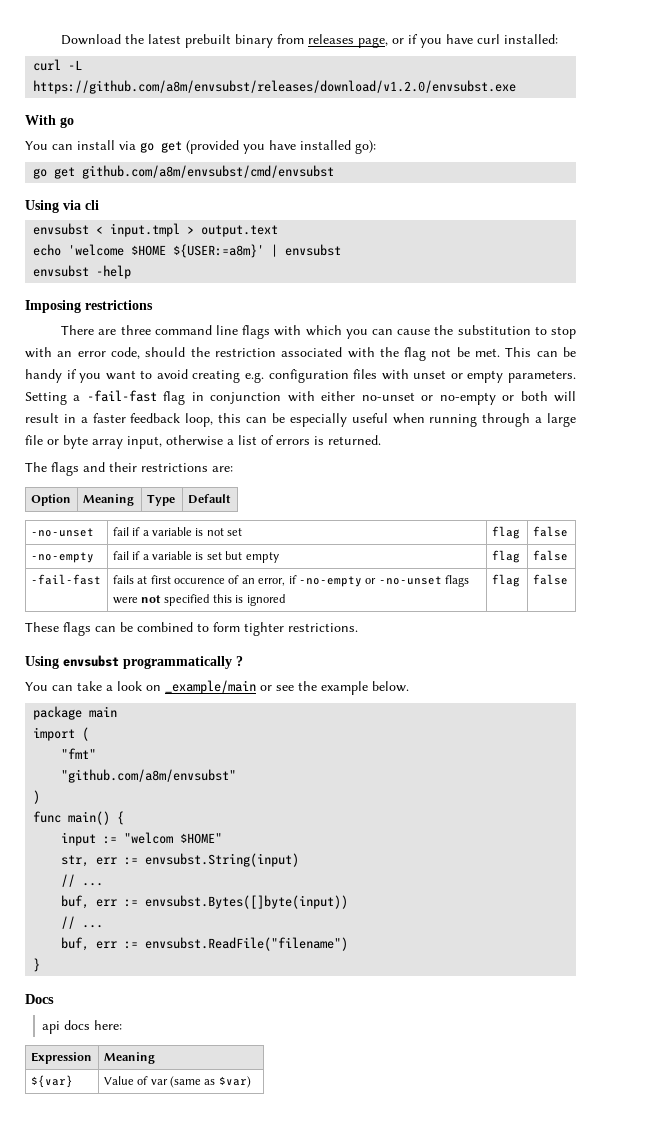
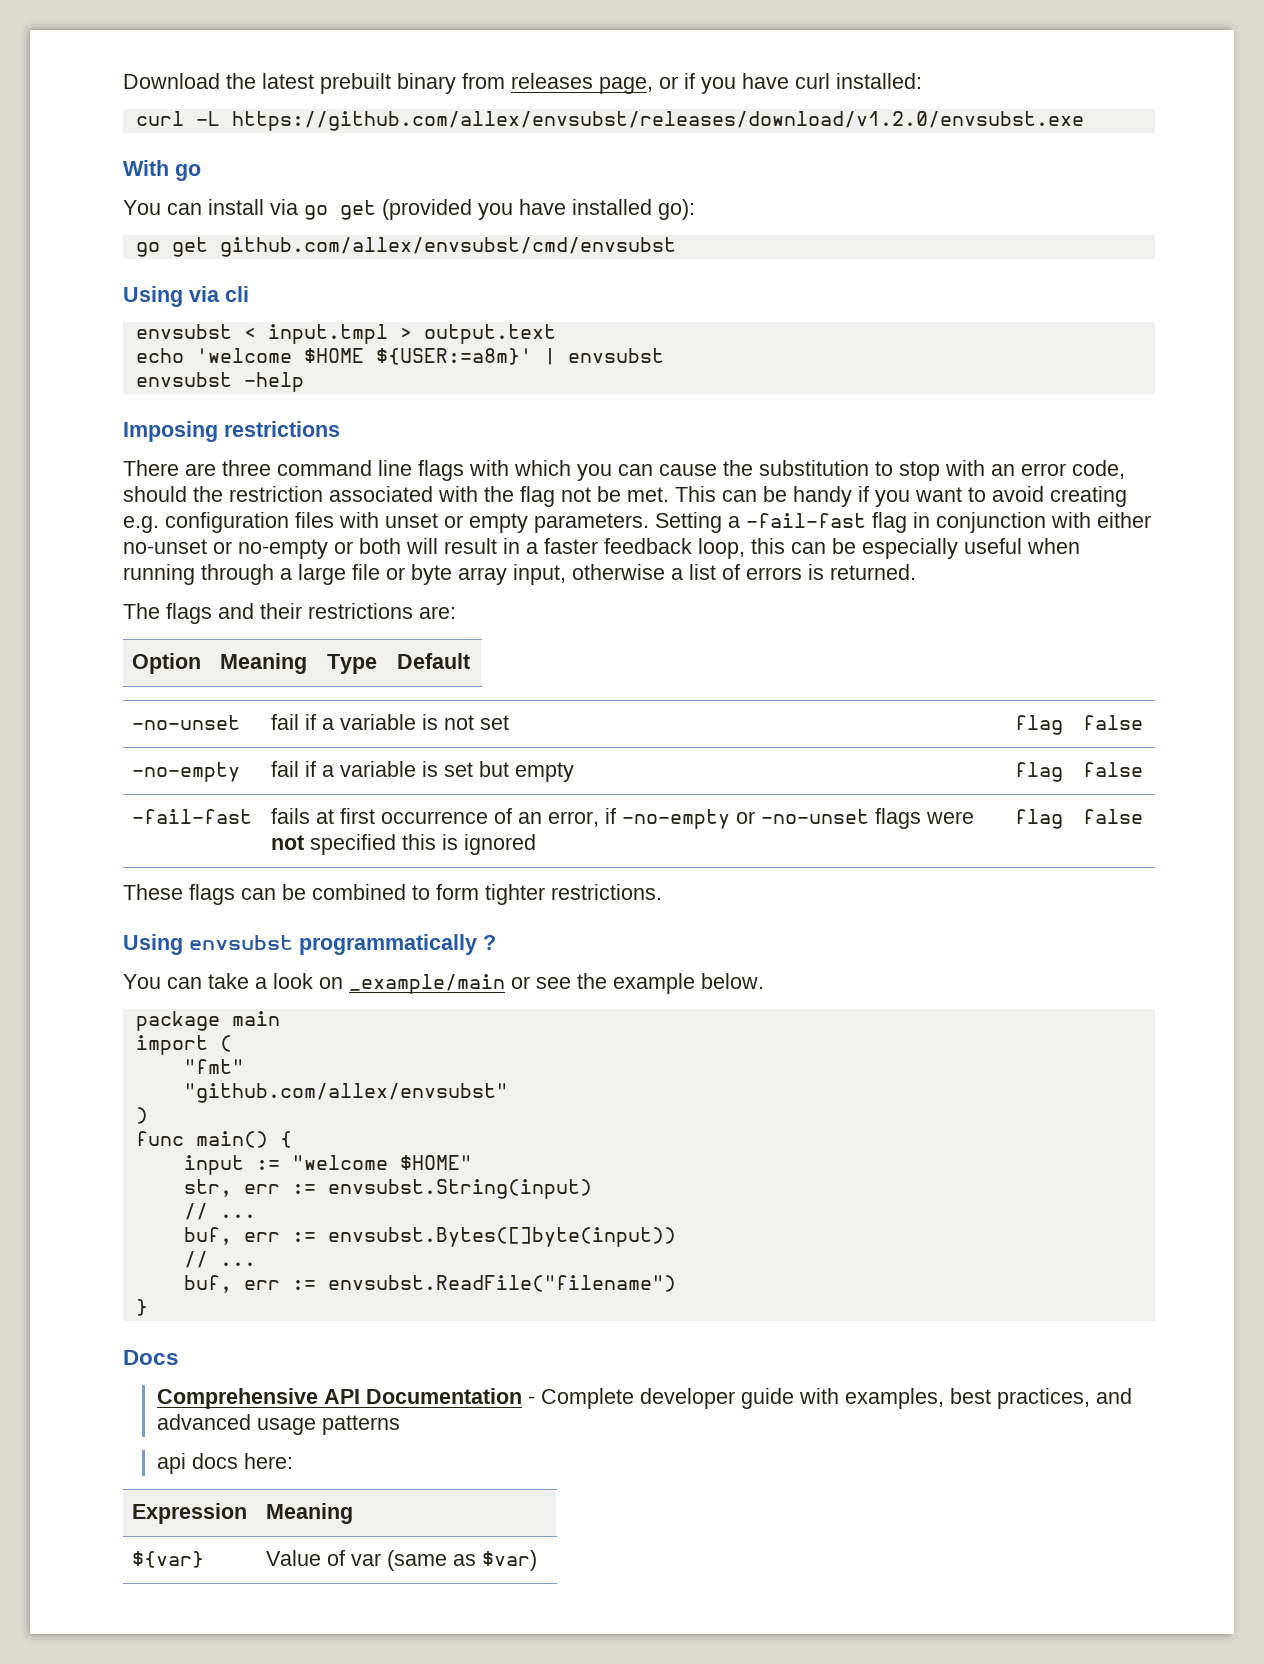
- curl -L https://github.com/a8m/envsubst/releases/download/v1.2.0/envsubst.exe
+ curl -L https://github.com/allex/envsubst/releases/download/v1.2.0/envsubst.exe
- go get github.com/a8m/envsubst/cmd/envsubst
+ go get github.com/allex/envsubst/cmd/envsubst
- -fail-fast | fails at first occurence of an error, if -no-empty or -no-unset flags were not specified this is ignored | flag | false
+ -fail-fast | fails at first occurrence of an error, if -no-empty or -no-unset flags were not specified this is ignored | flag | false
- "github.com/a8m/envsubst"
+ "github.com/allex/envsubst"
- input := "welcom $HOME"
+ input := "welcome $HOME"
+ Comprehensive API Documentation - Complete developer guide with examples, best practices, and advanced usage patterns

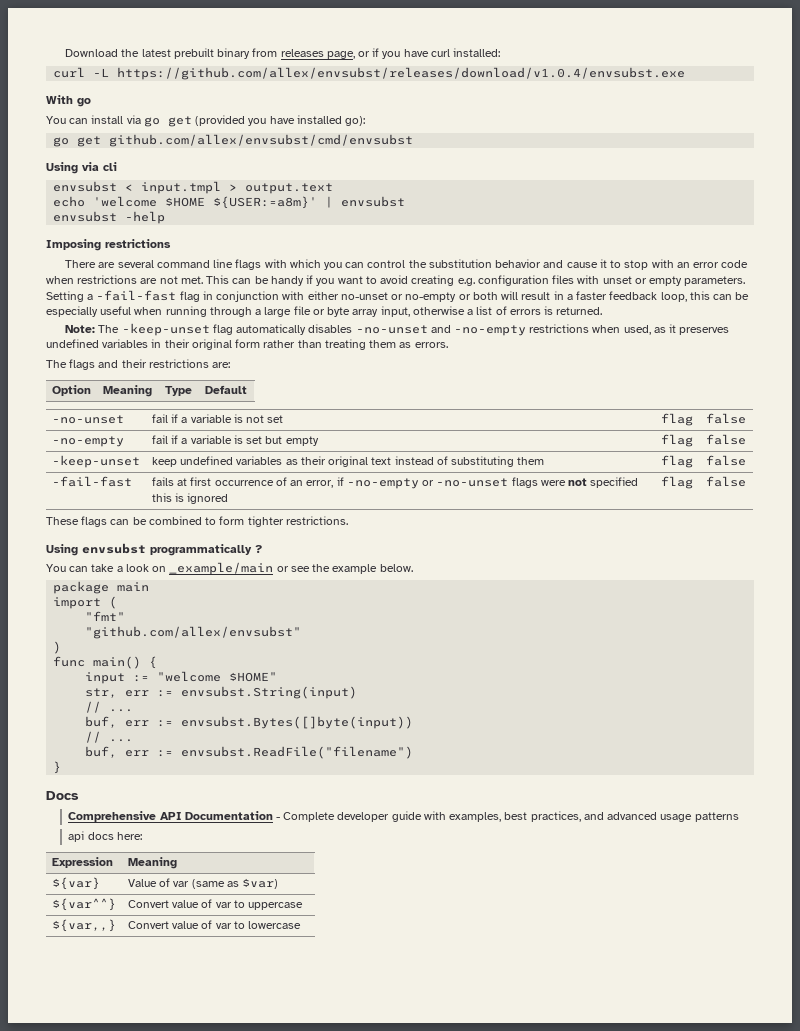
- curl -L https://github.com/allex/envsubst/releases/download/v1.2.0/envsubst.exe
+ curl -L https://github.com/allex/envsubst/releases/download/v1.0.4/envsubst.exe
- There are three command line flags with which you can cause the substitution to stop with an error code, should the restriction associated with the flag not be met.
+ There are several command line flags with which you can control the substitution behavior and cause it to stop with an error code when restrictions are not met.
+ Note: The -keep-unset flag automatically disables -no-unset and -no-empty restrictions when used, as it preserves undefined variables in their original form rather than treating them as errors.
+ -keep-unset | keep undefined variables as their original text instead of substituting them | flag | false
+ ${var^^} | Convert value of var to uppercase
+ ${var,,} | Convert value of var to lowercase

